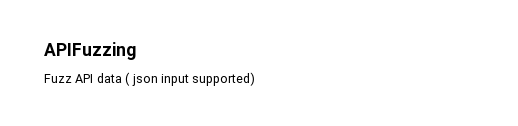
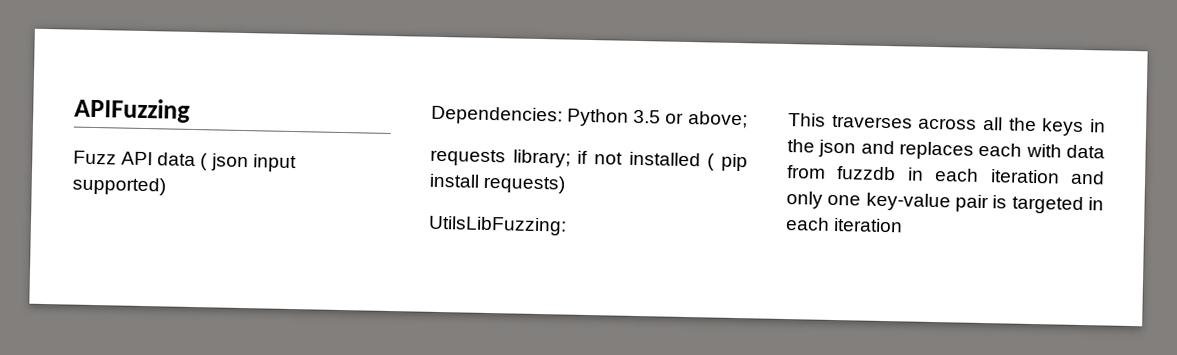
+ Dependencies: Python 3.5 or above;
+ requests library; if not installed ( pip install requests)
+ UtilsLibFuzzing:
+ This traverses across all the keys in the json and replaces each with data from fuzzdb in each iteration and only one key-value pair is targeted in each iteration

